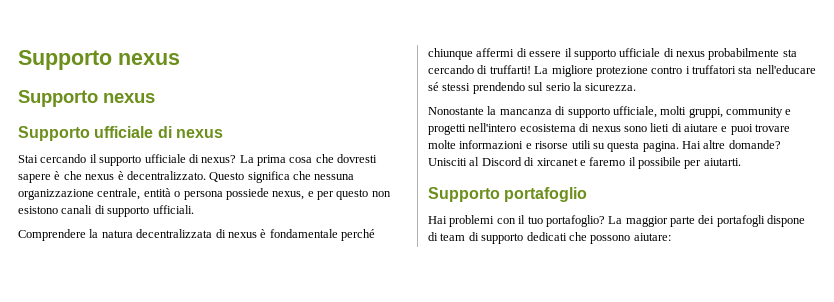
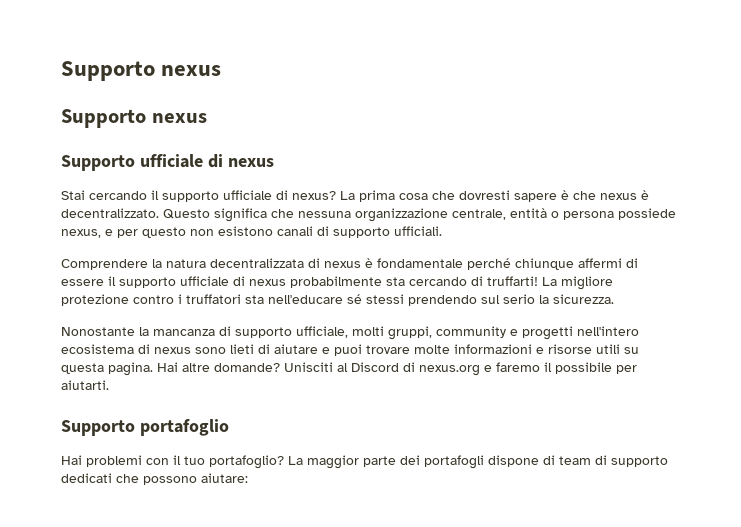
- Unisciti al Discord di xircanet e faremo il possibile per aiutarti.
+ Unisciti al Discord di nexus.org e faremo il possibile per aiutarti.

